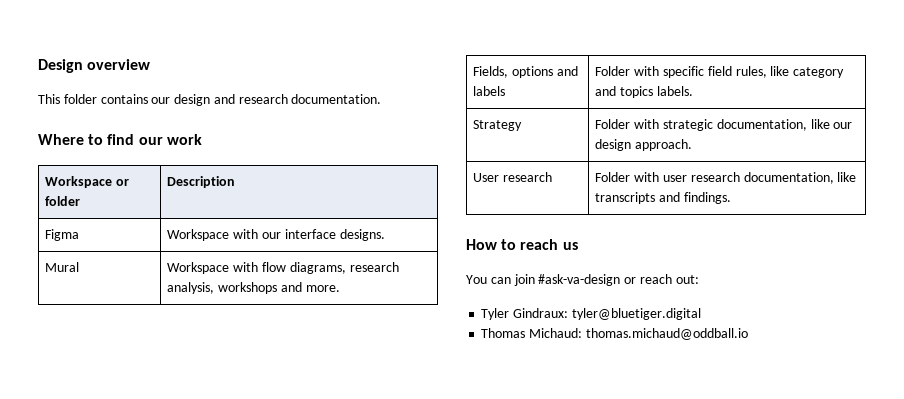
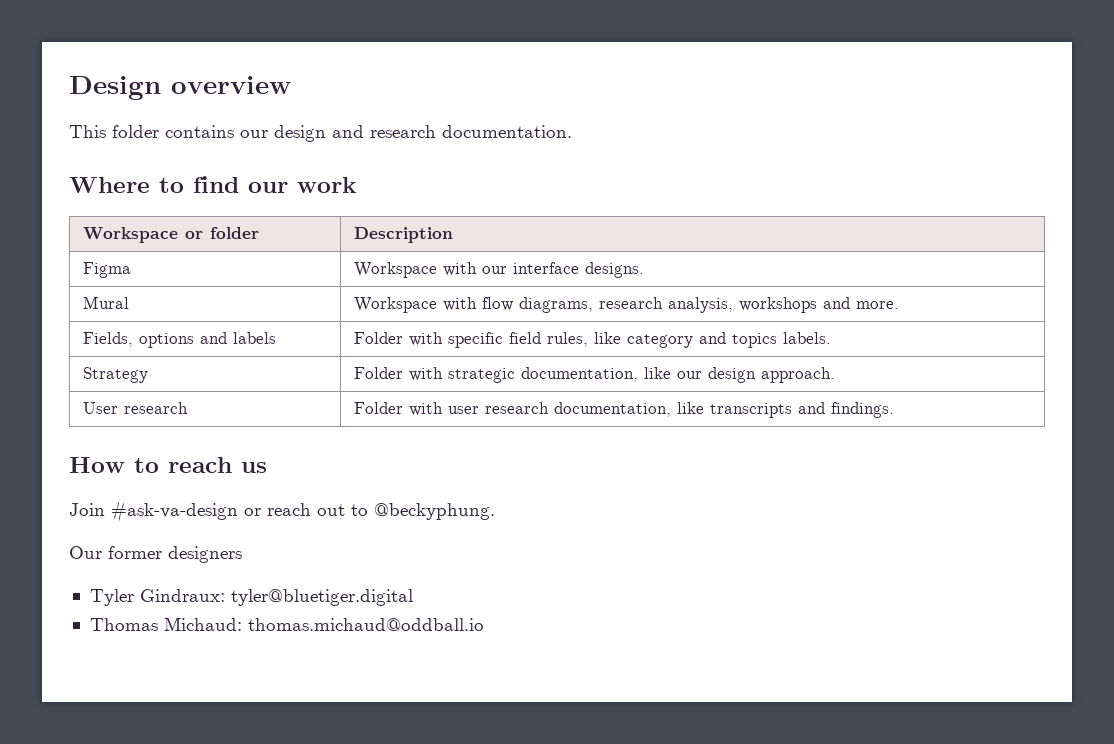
- You can join #ask-va-design or reach out:
+ Join #ask-va-design or reach out to @beckyphung.
+ Our former designers

